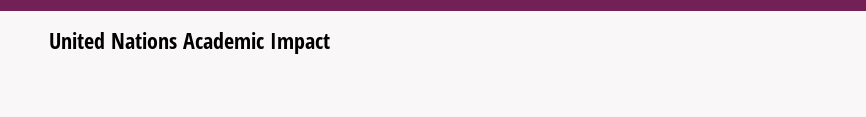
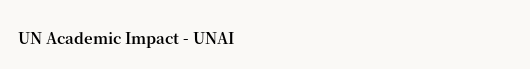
- United Nations Academic Impact
+ UN Academic Impact - UNAI

